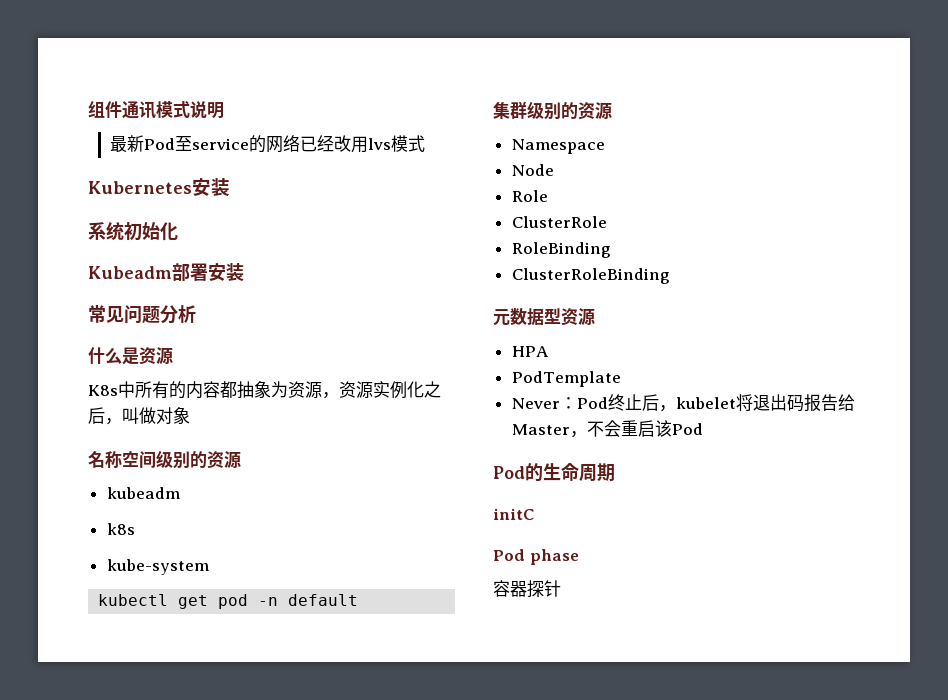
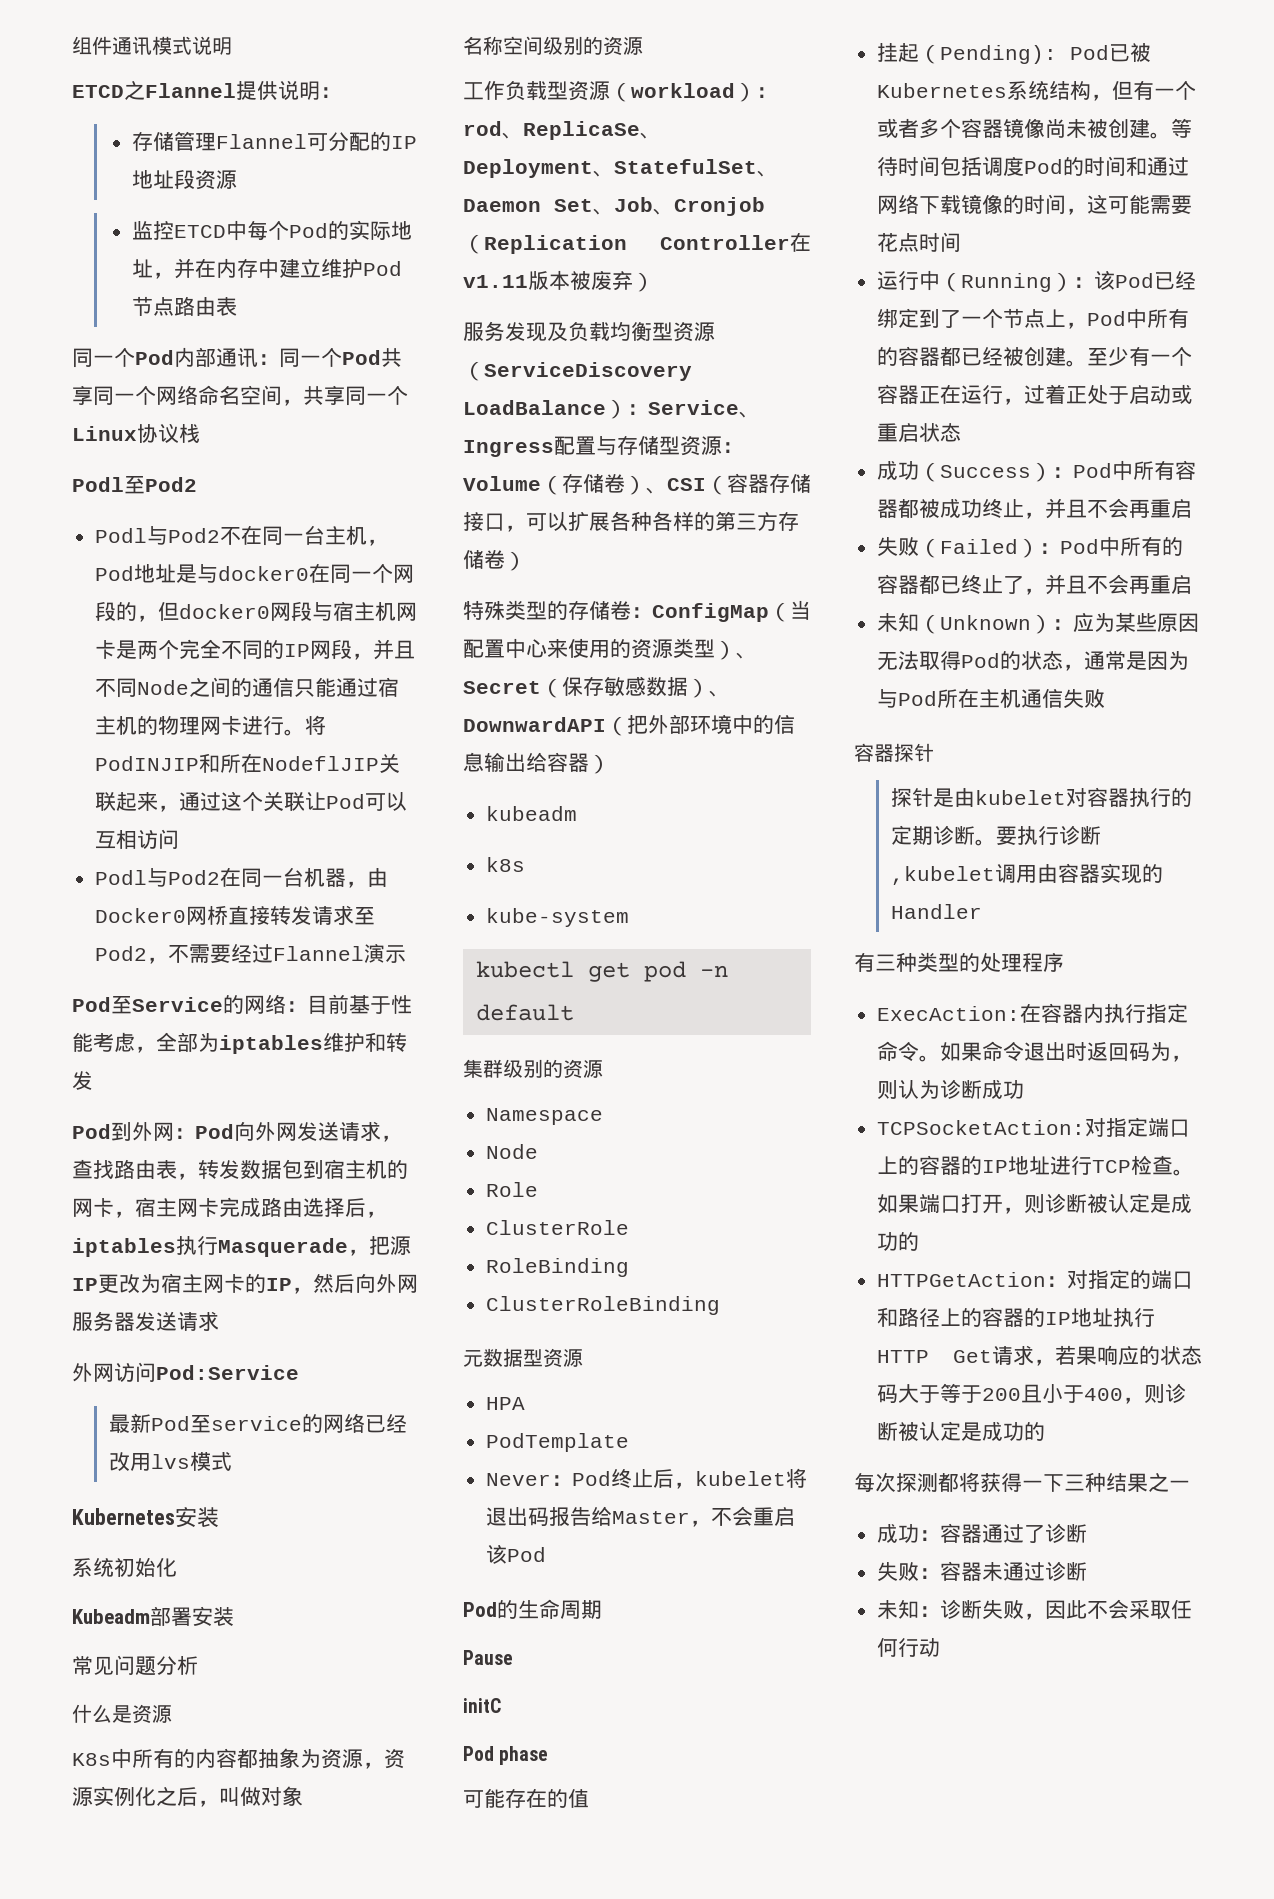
+ ETCD之Flannel提供说明：
+ 存储管理Flannel可分配的IP地址段资源
+ 监控ETCD中每个Pod的实际地址，并在内存中建立维护Pod节点路由表
+ 同一个Pod内部通讯：同一个Pod共享同一个网络命名空间，共享同一个Linux协议栈
+ Podl至Pod2
+ Podl与Pod2不在同一台主机，Pod地址是与docker0在同一个网段的，但docker0网段与宿主机网卡是两个完全不同的IP网段，并且不同Node之间的通信只能通过宿主机的物理网卡进行。将PodINJIP和所在NodeflJIP关联起来，通过这个关联让Pod可以互相访问
+ Podl与Pod2在同一台机器，由Docker0网桥直接转发请求至Pod2，不需要经过Flannel演示
+ Pod至Service的网络：目前基于性能考虑，全部为iptables维护和转发
+ Pod到外网：Pod向外网发送请求，查找路由表，转发数据包到宿主机的网卡，宿主网卡完成路由选择后，iptables执行Masquerade，把源IP更改为宿主网卡的IP，然后向外网服务器发送请求
+ 外网访问Pod:Service
+ 工作负载型资源（workload）：rod、ReplicaSe、Deployment、StatefulSet、Daemon Set、Job、Cronjob（Replication Controller在v1.11版本被废弃）
+ 服务发现及负载均衡型资源（ServiceDiscovery LoadBalance）：Service、Ingress配置与存储型资源：Volume（存储卷）、CSI（容器存储接口，可以扩展各种各样的第三方存储卷）
+ 特殊类型的存储卷：ConfigMap（当配置中心来使用的资源类型）、Secret（保存敏感数据）、DownwardAPI（把外部环境中的信息输出给容器）
+ Pause
+ 可能存在的值
+ 挂起（Pending): Pod已被Kubernetes系统结构，但有一个或者多个容器镜像尚未被创建。等待时间包括调度Pod的时间和通过网络下载镜像的时间，这可能需要花点时间
+ 运行中（Running）：该Pod已经绑定到了一个节点上，Pod中所有的容器都已经被创建。至少有一个容器正在运行，过着正处于启动或重启状态
+ 成功（Success）：Pod中所有容器都被成功终止，并且不会再重启
+ 失败（Failed）：Pod中所有的容器都已终止了，并且不会再重启
+ 未知（Unknown）：应为某些原因无法取得Pod的状态，通常是因为与Pod所在主机通信失败
  容器探针
+ 探针是由kubelet对容器执行的定期诊断。要执行诊断,kubelet调用由容器实现的Handler
+ 有三种类型的处理程序
+ ExecAction:在容器内执行指定命令。如果命令退出时返回码为，则认为诊断成功
+ TCPSocketAction:对指定端口上的容器的IP地址进行TCP检查。如果端口打开，则诊断被认定是成功的
+ HTTPGetAction：对指定的端口和路径上的容器的IP地址执行HTTP Get请求，若果响应的状态码大于等于200且小于400，则诊断被认定是成功的
+ 每次探测都将获得一下三种结果之一
+ 成功：容器通过了诊断
+ 失败：容器未通过诊断
+ 未知：诊断失败，因此不会采取任何行动

